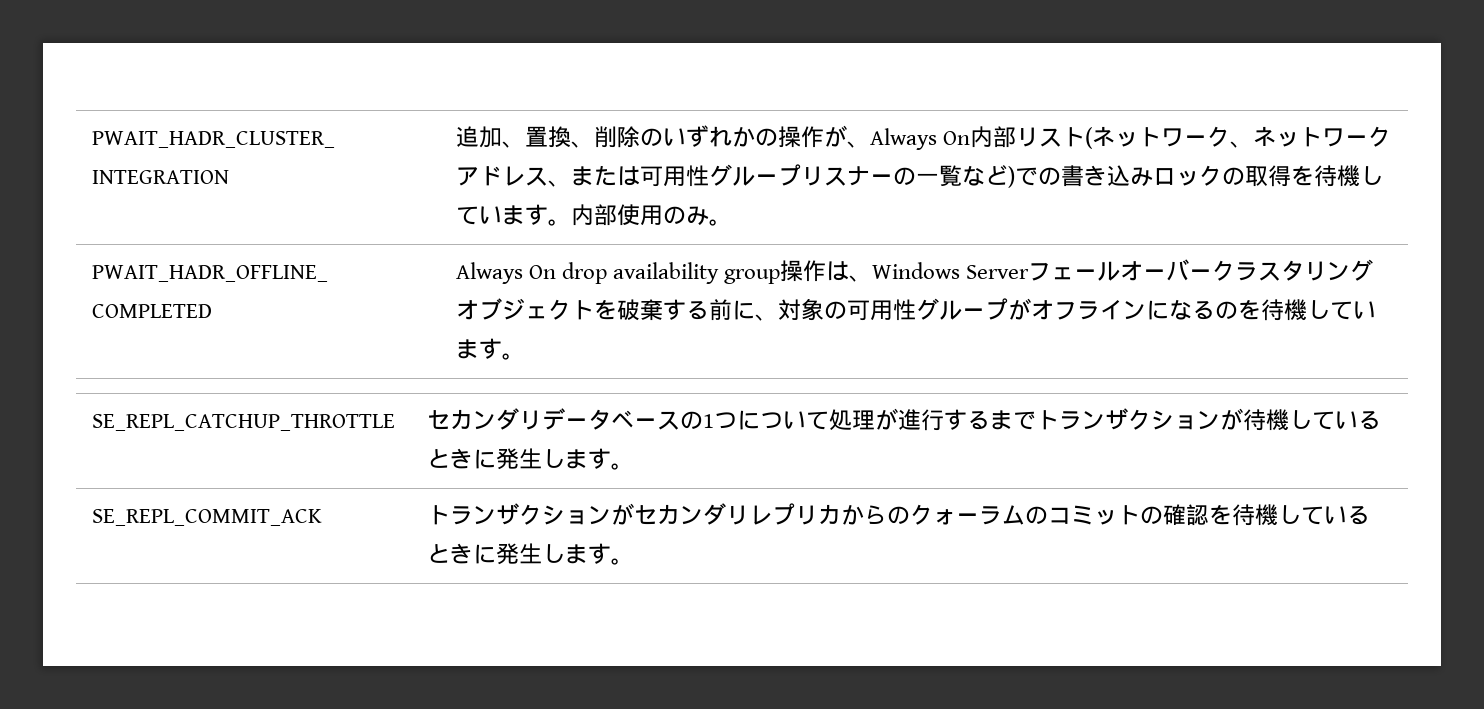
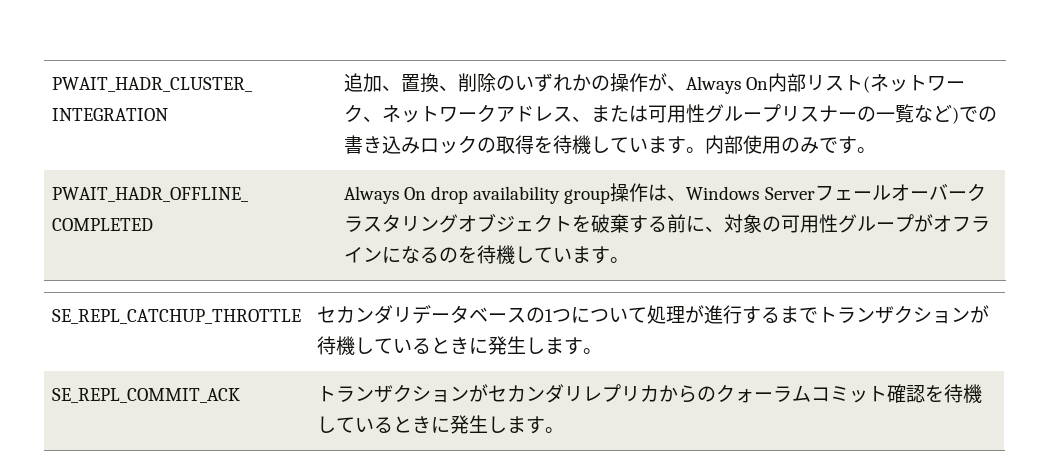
- 内部使用のみ。
+ 内部使用のみです。
- SE_REPL_COMMIT_ACK | トランザクションがセカンダリレプリカからのクォーラムのコミットの確認を待機しているときに発生します。
+ SE_REPL_COMMIT_ACK | トランザクションがセカンダリレプリカからのクォーラムコミット確認を待機しているときに発生します。

